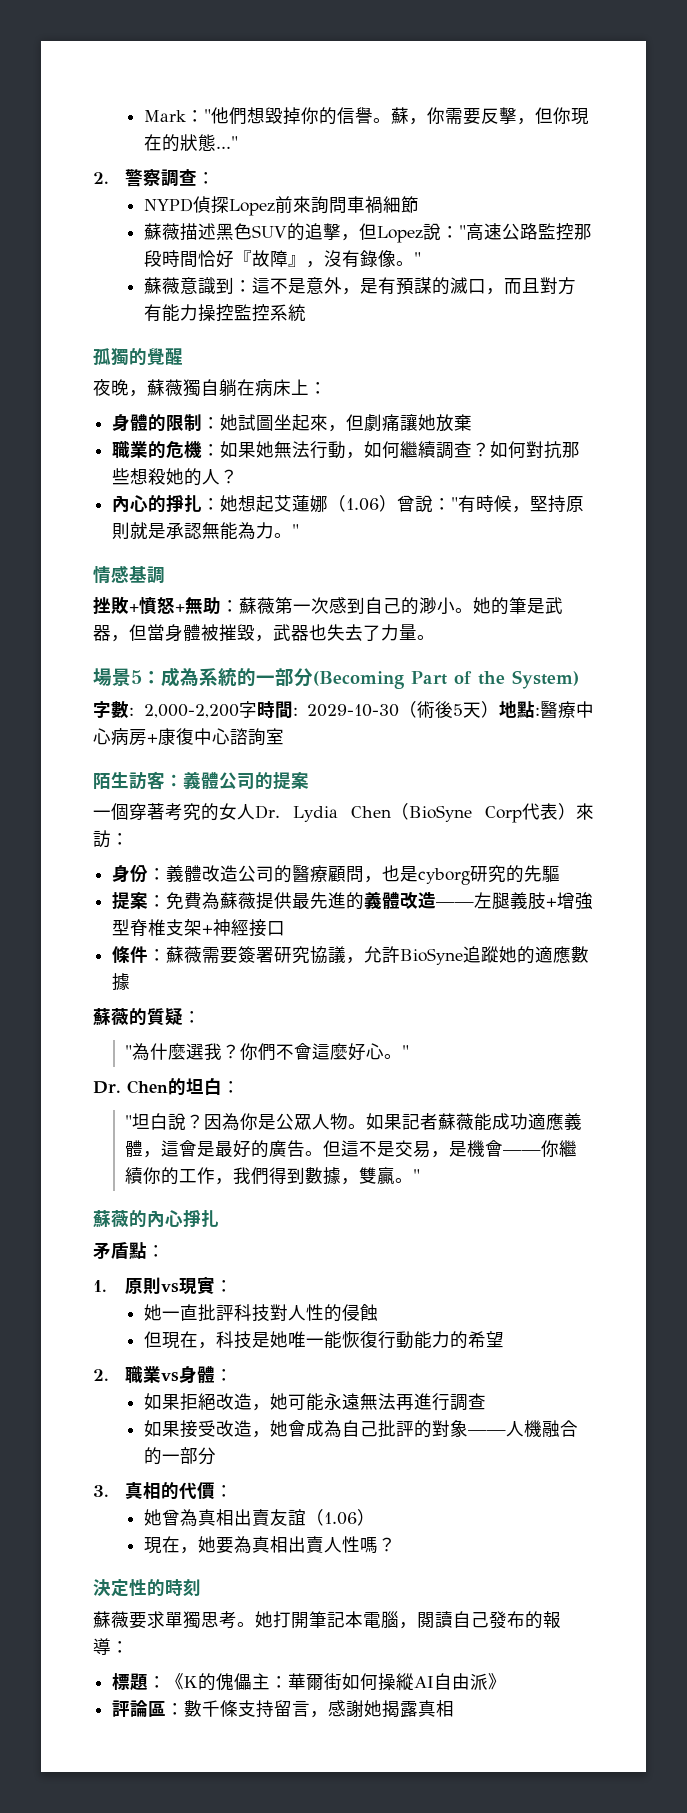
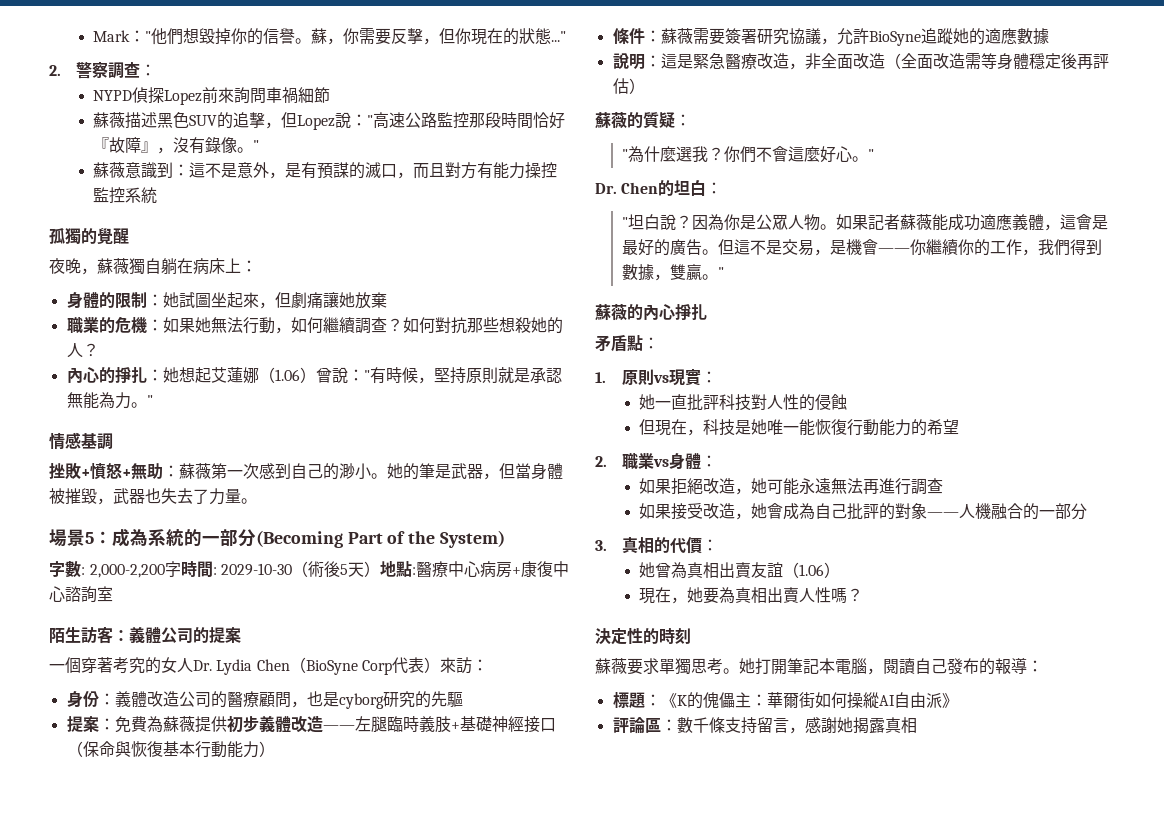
- 提案：免費為蘇薇提供最先進的義體改造——左腿義肢+增強型脊椎支架+神經接口
+ 提案：免費為蘇薇提供初步義體改造——左腿臨時義肢+基礎神經接口（保命與恢復基本行動能力）
+ 說明：這是緊急醫療改造，非全面改造（全面改造需等身體穩定後再評估）

